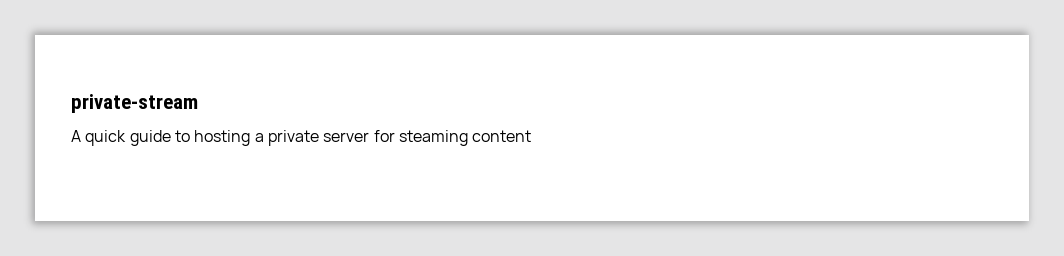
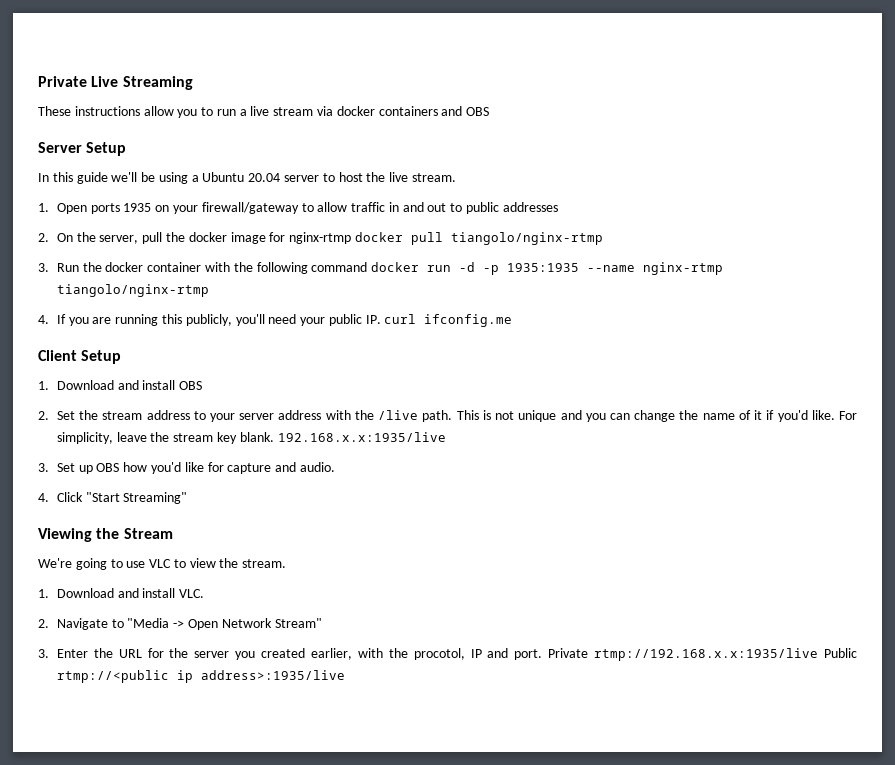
- private-stream
- A quick guide to hosting a private server for steaming content
+ Private Live Streaming
+ These instructions allow you to run a live stream via docker containers and OBS
+ Server Setup
+ In this guide we'll be using a Ubuntu 20.04 server to host the live stream.
+ 1. Open ports 1935 on your firewall/gateway to allow traffic in and out to public addresses
+ 2. On the server, pull the docker image for nginx-rtmp docker pull tiangolo/nginx-rtmp
+ 3. Run the docker container with the following command docker run -d -p 1935:1935 --name nginx-rtmp tiangolo/nginx-rtmp
+ 4. If you are running this publicly, you'll need your public IP. curl ifconfig.me
+ Client Setup
+ 1. Download and install OBS
+ 2. Set the stream address to your server address with the /live path. This is not unique and you can change the name of it if you'd like. For simplicity, leave the stream key blank. 192.168.x.x:1935/live
+ 3. Set up OBS how you'd like for capture and audio.
+ 4. Click "Start Streaming"
+ Viewing the Stream
+ We're going to use VLC to view the stream.
+ 1. Download and install VLC.
+ 2. Navigate to "Media -> Open Network Stream"
+ 3. Enter the URL for the server you created earlier, with the procotol, IP and port. Private rtmp://192.168.x.x:1935/live Public rtmp://<public ip address>:1935/live

